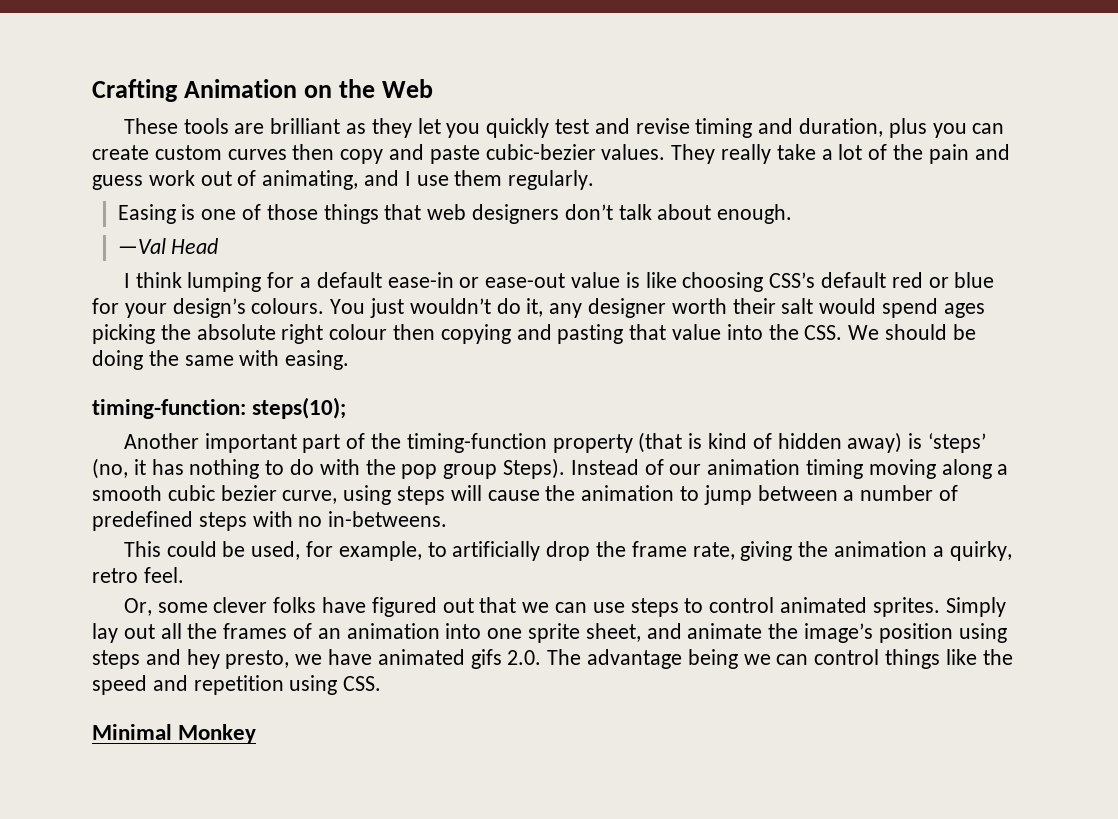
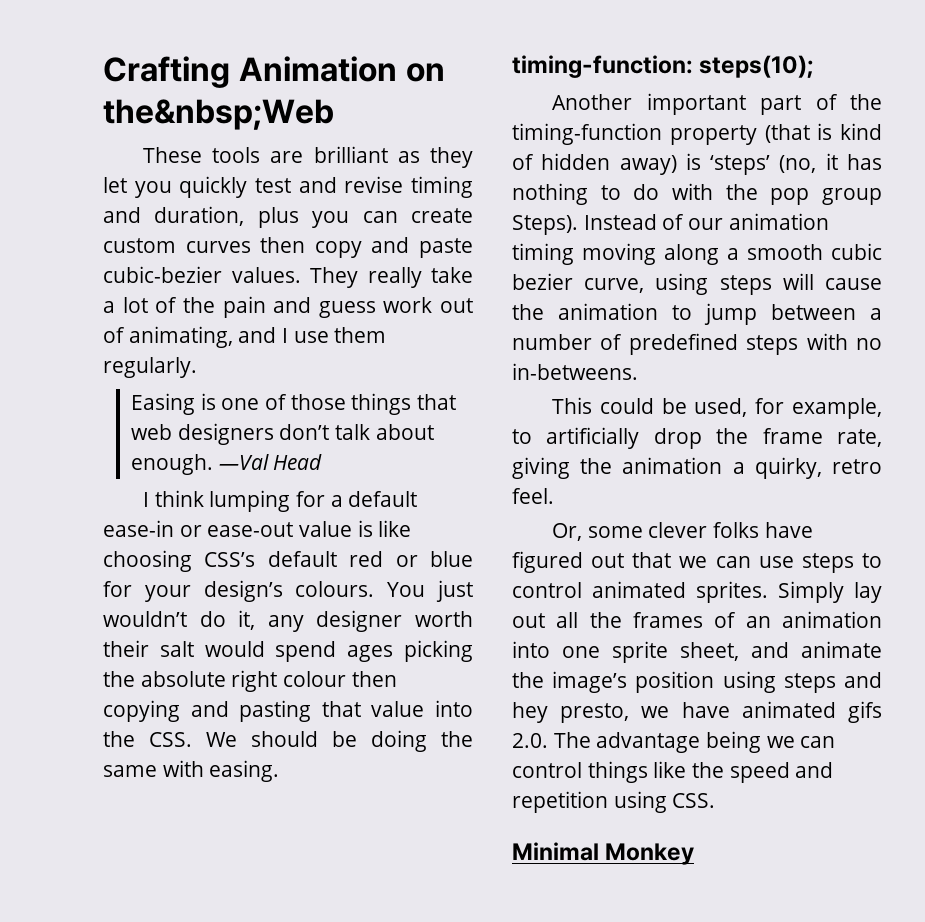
- Crafting Animation on the Web
+ Crafting Animation on the&nbsp;Web
- Easing is one of those things that web designers don’t talk about enough.
- —Val Head
+ Easing is one of those things that web designers don’t talk about enough. —Val Head

